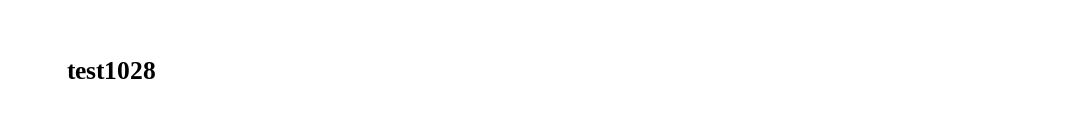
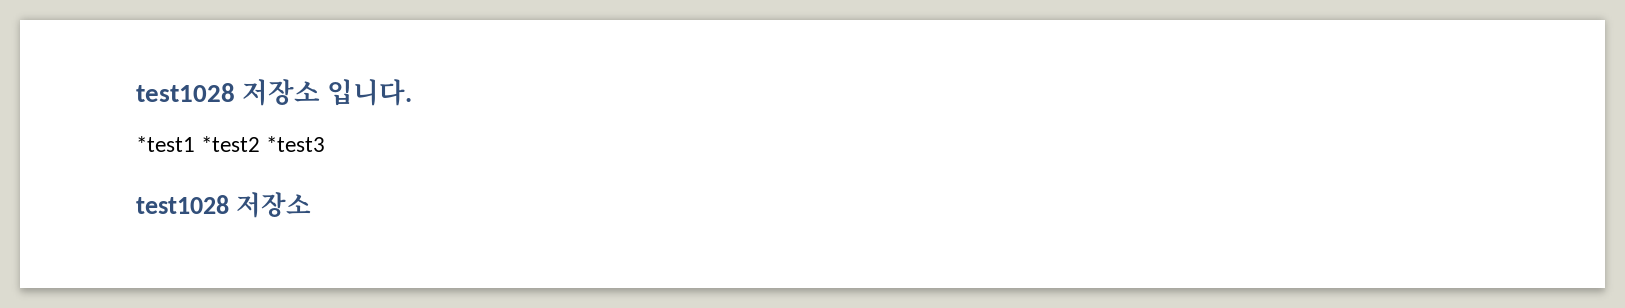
- test1028
+ test1028 저장소 입니다.
+ *test1 *test2 *test3
+ test1028 저장소

